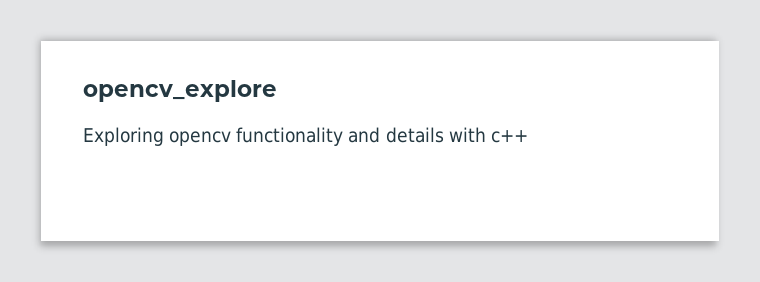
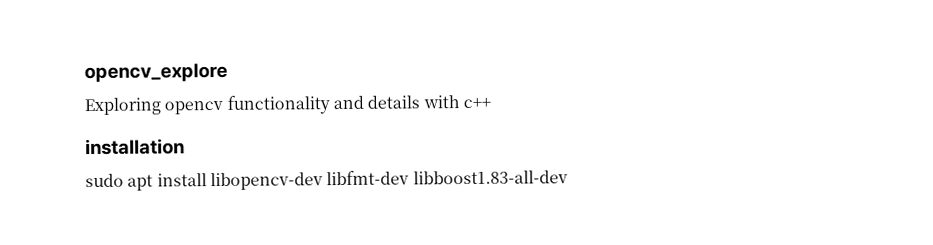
+ installation
+ sudo apt install libopencv-dev libfmt-dev libboost1.83-all-dev

